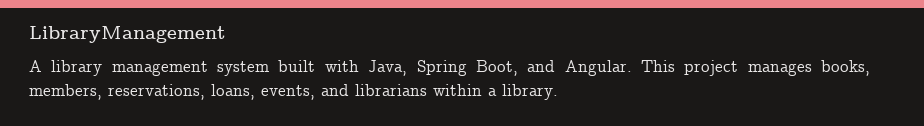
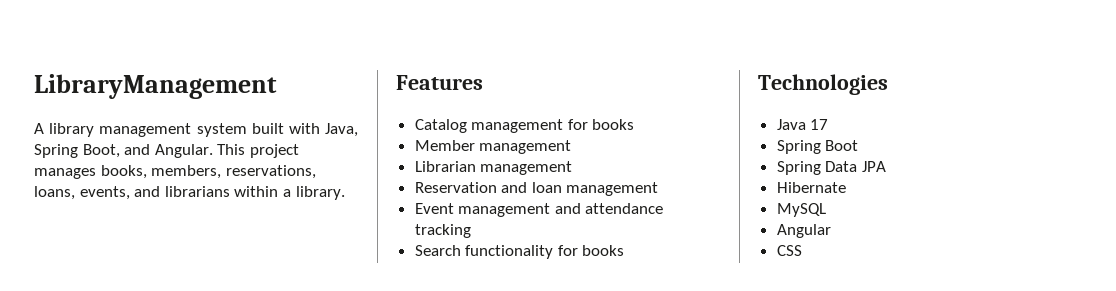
+ Features
+ Catalog management for books
+ Member management
+ Librarian management
+ Reservation and loan management
+ Event management and attendance tracking
+ Search functionality for books
+ Technologies
+ Java 17
+ Spring Boot
+ Spring Data JPA
+ Hibernate
+ MySQL
+ Angular
+ CSS

